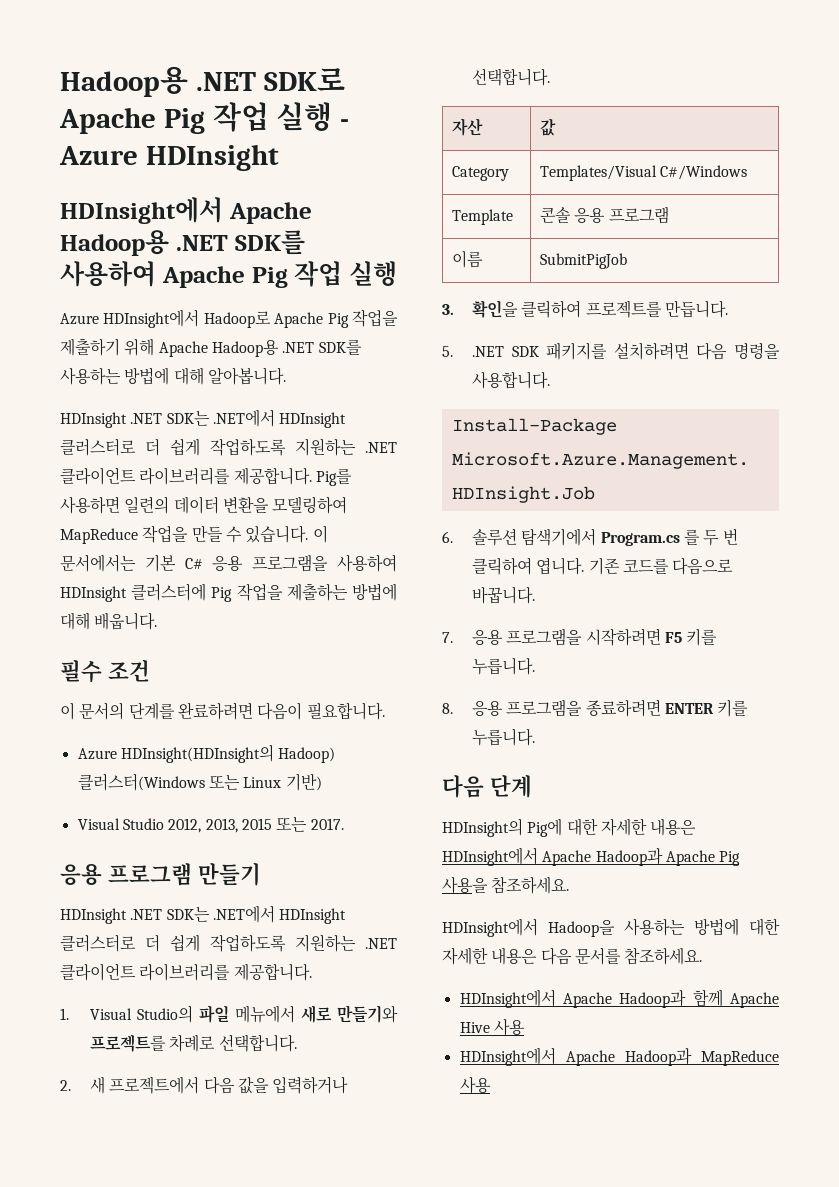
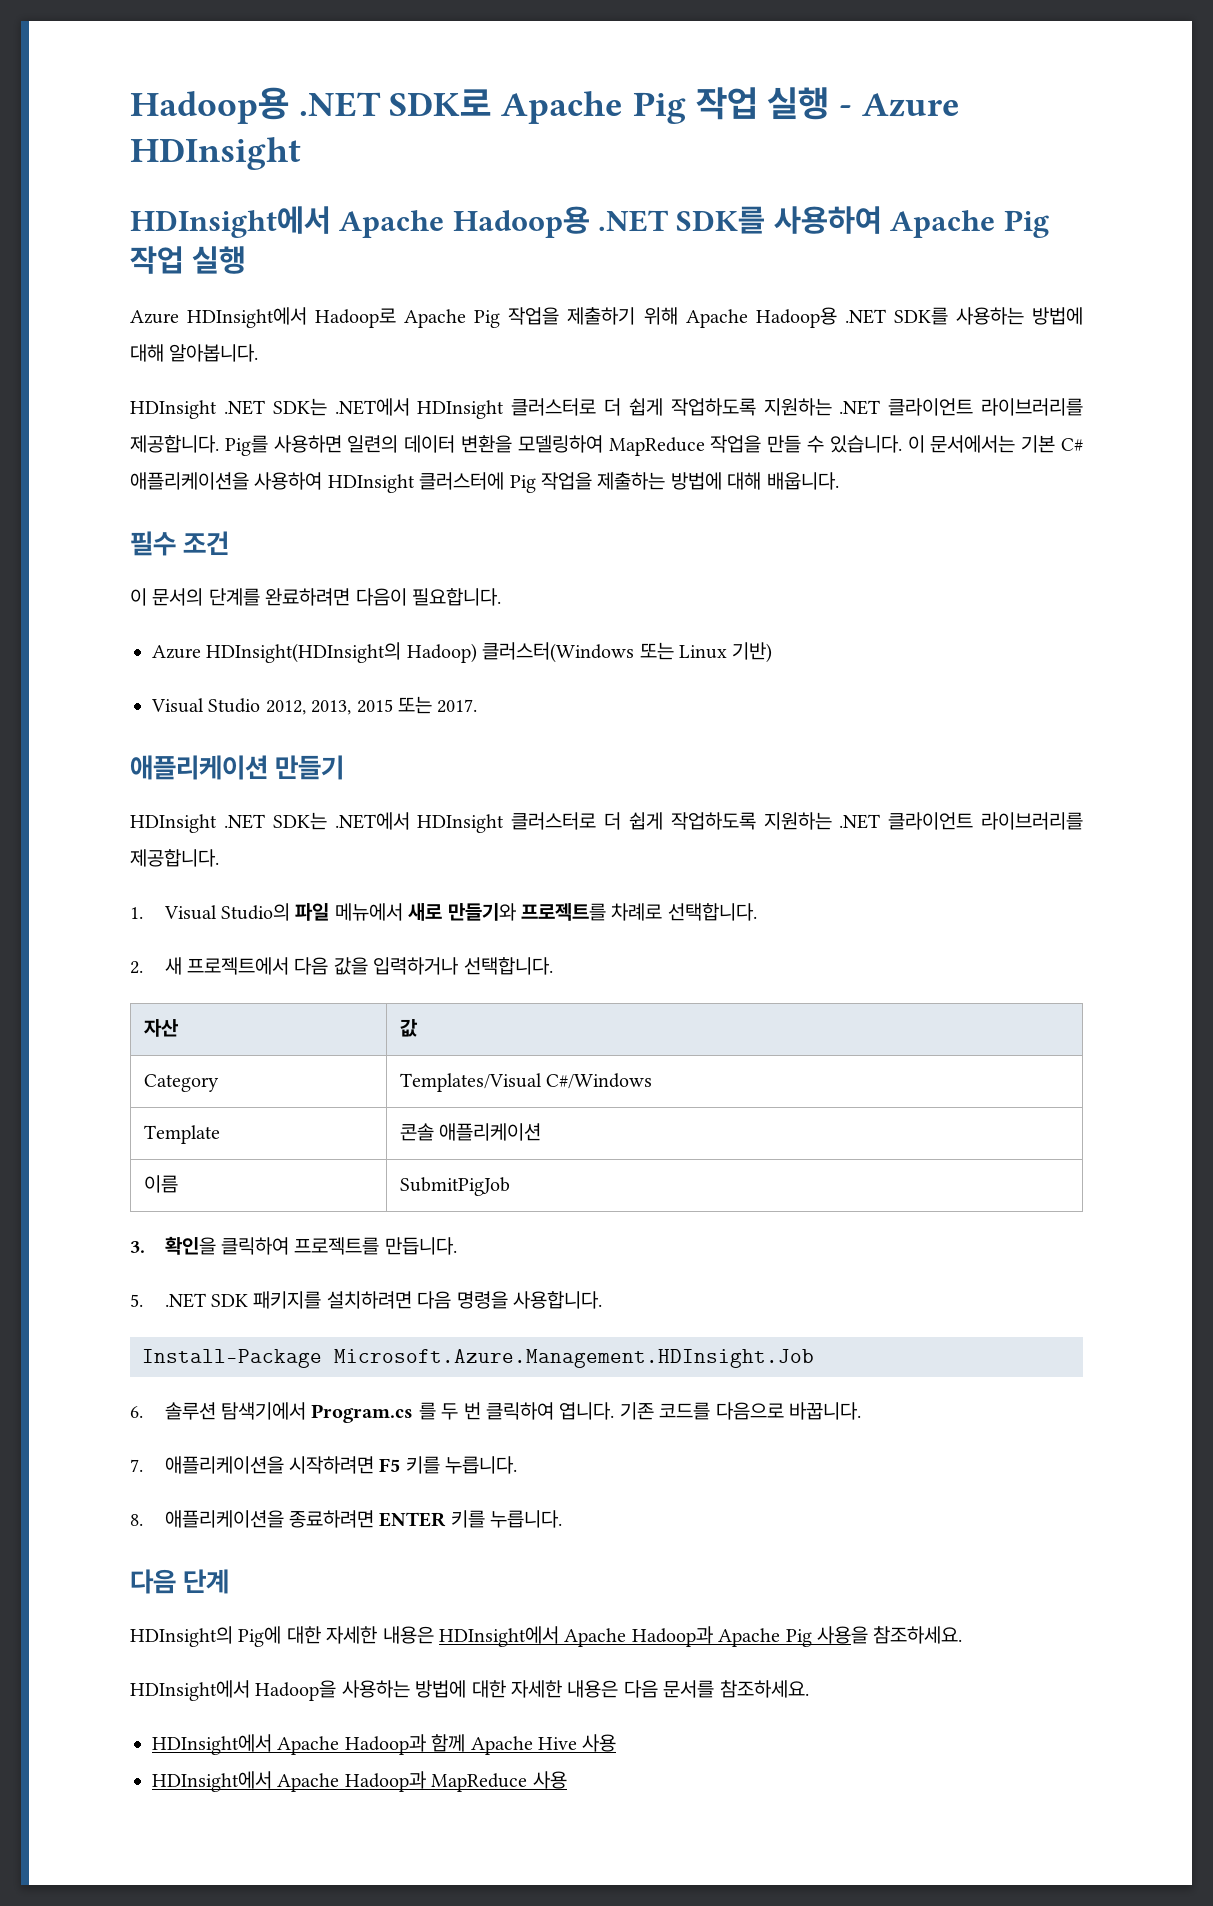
- 이 문서에서는 기본 C# 응용 프로그램을 사용하여 HDInsight 클러스터에 Pig 작업을 제출하는 방법에 대해 배웁니다.
+ 이 문서에서는 기본 C# 애플리케이션을 사용하여 HDInsight 클러스터에 Pig 작업을 제출하는 방법에 대해 배웁니다.
- 응용 프로그램 만들기
+ 애플리케이션 만들기
- Template | 콘솔 응용 프로그램
+ Template | 콘솔 애플리케이션
- 7. 응용 프로그램을 시작하려면 F5 키를 누릅니다.
+ 7. 애플리케이션을 시작하려면 F5 키를 누릅니다.
- 8. 응용 프로그램을 종료하려면 ENTER 키를 누릅니다.
+ 8. 애플리케이션을 종료하려면 ENTER 키를 누릅니다.

